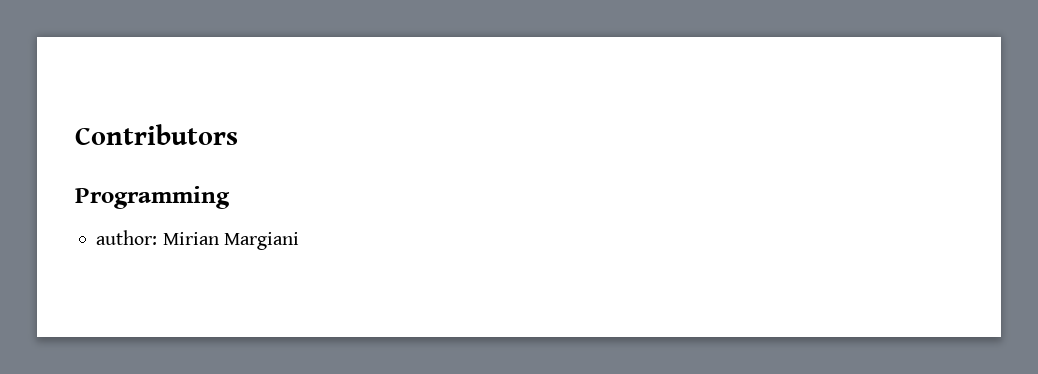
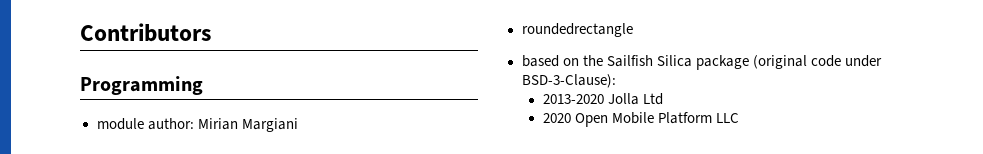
- author: Mirian Margiani
+ module author: Mirian Margiani
+ roundedrectangle
+ based on the Sailfish Silica package (original code under BSD-3-Clause):
+ 2013-2020 Jolla Ltd
+ 2020 Open Mobile Platform LLC

